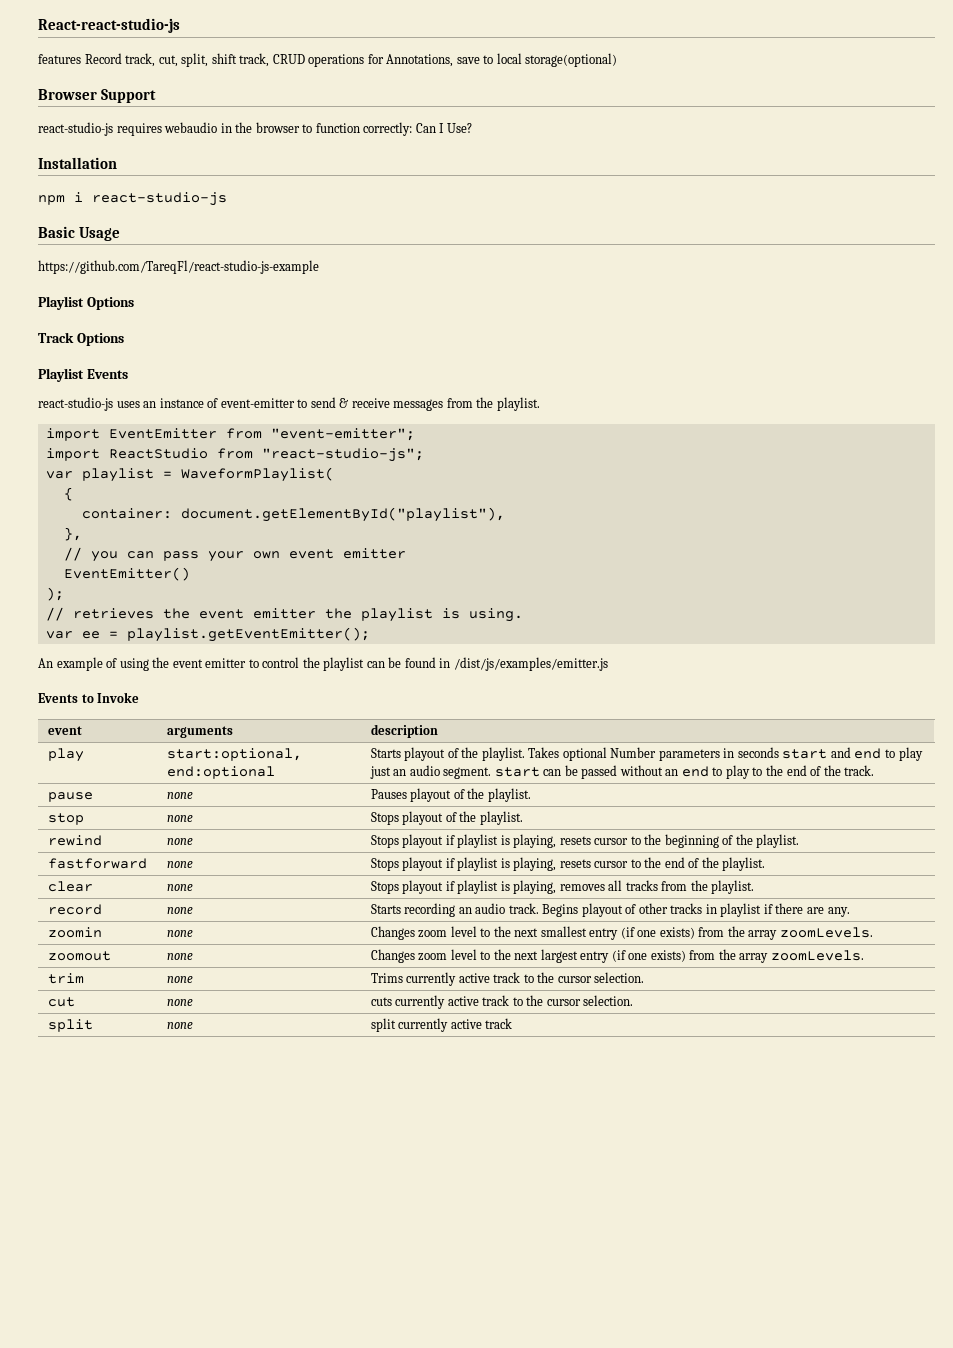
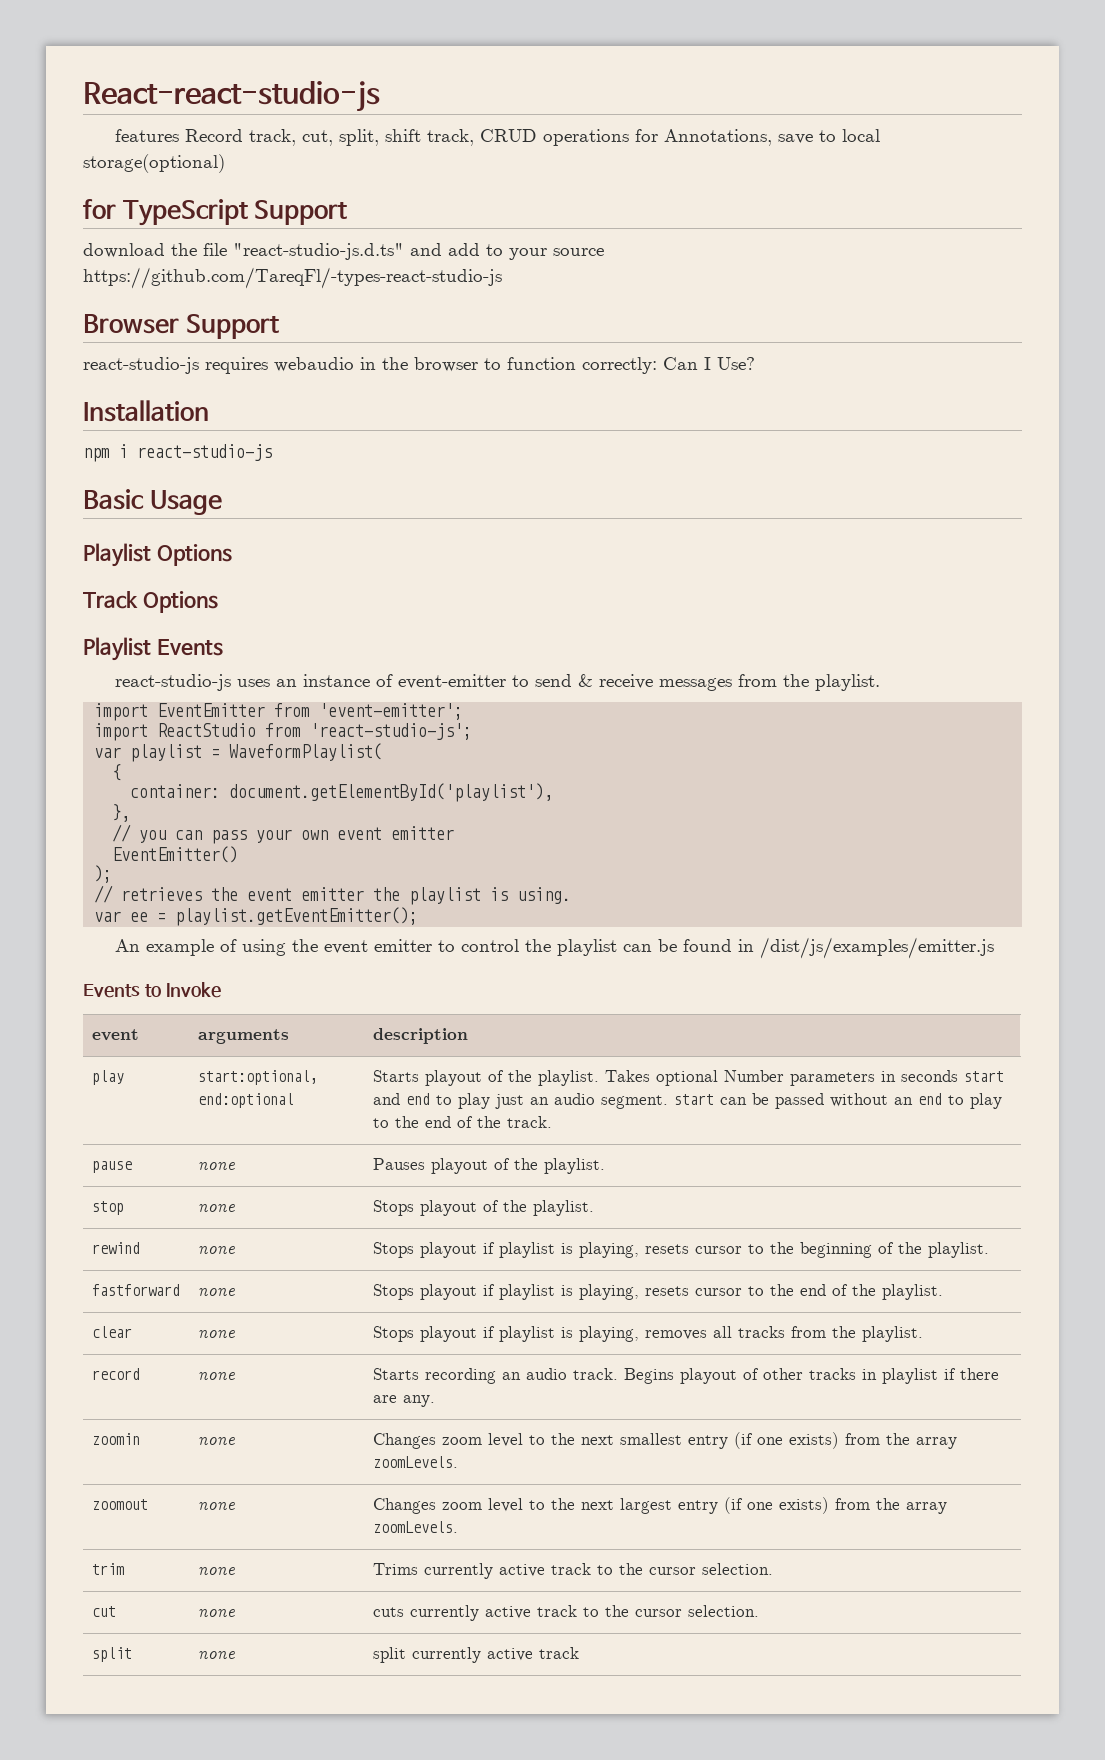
+ for TypeScript Support
+ download the file "react-studio-js.d.ts" and add to your source https://github.com/TareqFl/-types-react-studio-js
- https://github.com/TareqFl/react-studio-js-example
- import EventEmitter from "event-emitter";
+ import EventEmitter from 'event-emitter';
- import ReactStudio from "react-studio-js";
+ import ReactStudio from 'react-studio-js';
- container: document.getElementById("playlist"),
+ container: document.getElementById('playlist'),

